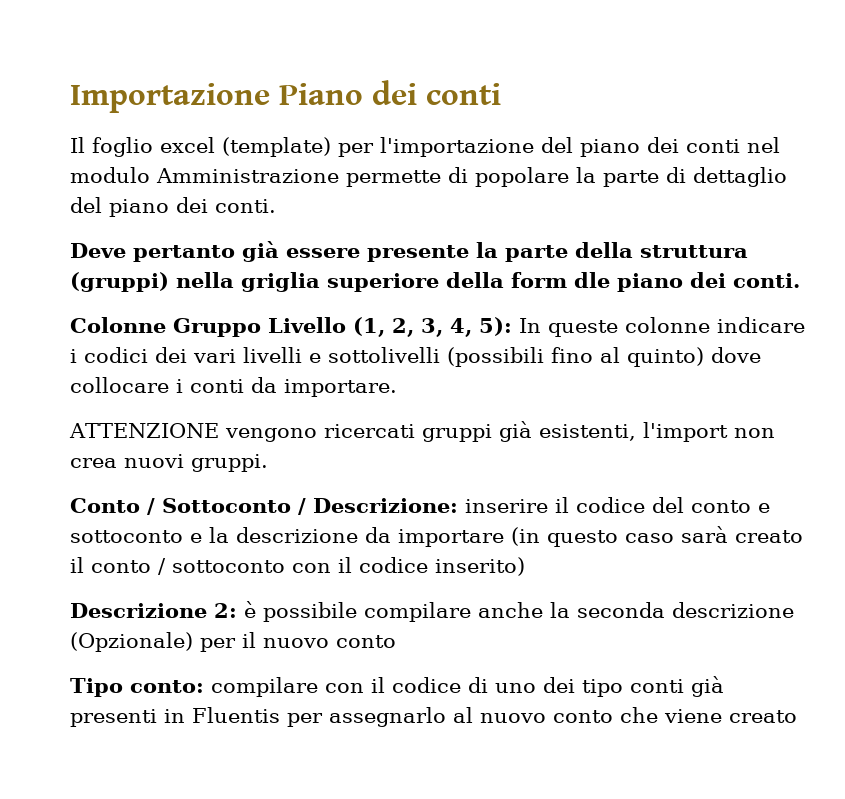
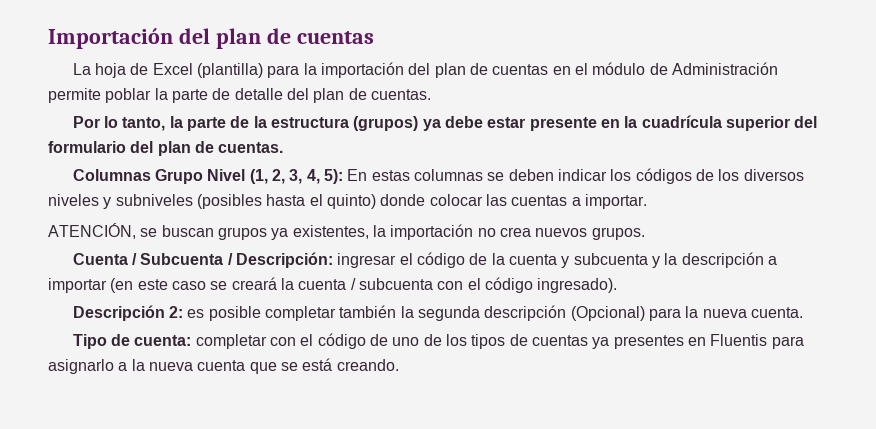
- Importazione Piano dei conti
- Il foglio excel (template) per l'importazione del piano dei conti nel modulo Amministrazione permette di popolare la parte di dettaglio del piano dei conti.
- Deve pertanto già essere presente la parte della struttura (gruppi) nella griglia superiore della form dle piano dei conti.
- Colonne Gruppo Livello (1, 2, 3, 4, 5): In queste colonne indicare i codici dei vari livelli e sottolivelli (possibili fino al quinto) dove collocare i conti da importare.
- ATTENZIONE vengono ricercati gruppi già esistenti, l'import non crea nuovi gruppi.
- Conto / Sottoconto / Descrizione: inserire il codice del conto e sottoconto e la descrizione da importare (in questo caso sarà creato il conto / sottoconto con il codice inserito)
- Descrizione 2: è possibile compilare anche la seconda descrizione (Opzionale) per il nuovo conto
- Tipo conto: compilare con il codice di uno dei tipo conti già presenti in Fluentis per assegnarlo al nuovo conto che viene creato
+ Importación del plan de cuentas
+ La hoja de Excel (plantilla) para la importación del plan de cuentas en el módulo de Administración permite poblar la parte de detalle del plan de cuentas.
+ Por lo tanto, la parte de la estructura (grupos) ya debe estar presente en la cuadrícula superior del formulario del plan de cuentas.
+ Columnas Grupo Nivel (1, 2, 3, 4, 5): En estas columnas se deben indicar los códigos de los diversos niveles y subniveles (posibles hasta el quinto) donde colocar las cuentas a importar.
+ ATENCIÓN, se buscan grupos ya existentes, la importación no crea nuevos grupos.
+ Cuenta / Subcuenta / Descripción: ingresar el código de la cuenta y subcuenta y la descripción a importar (en este caso se creará la cuenta / subcuenta con el código ingresado).
+ Descripción 2: es posible completar también la segunda descripción (Opcional) para la nueva cuenta.
+ Tipo de cuenta: completar con el código de uno de los tipos de cuentas ya presentes en Fluentis para asignarlo a la nueva cuenta que se está creando.

